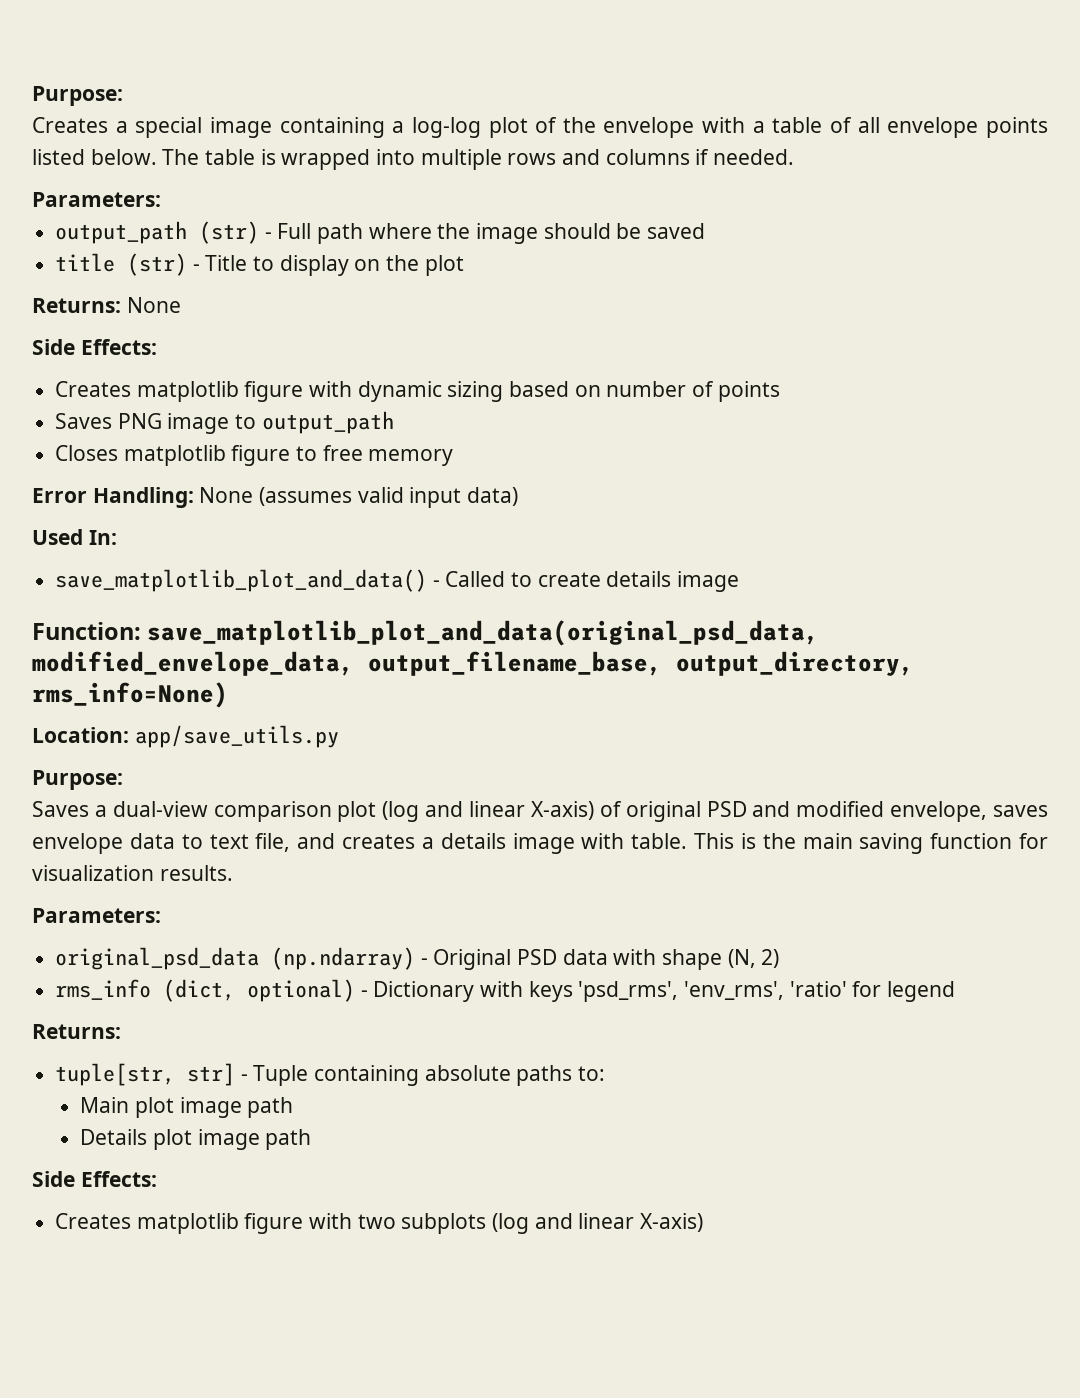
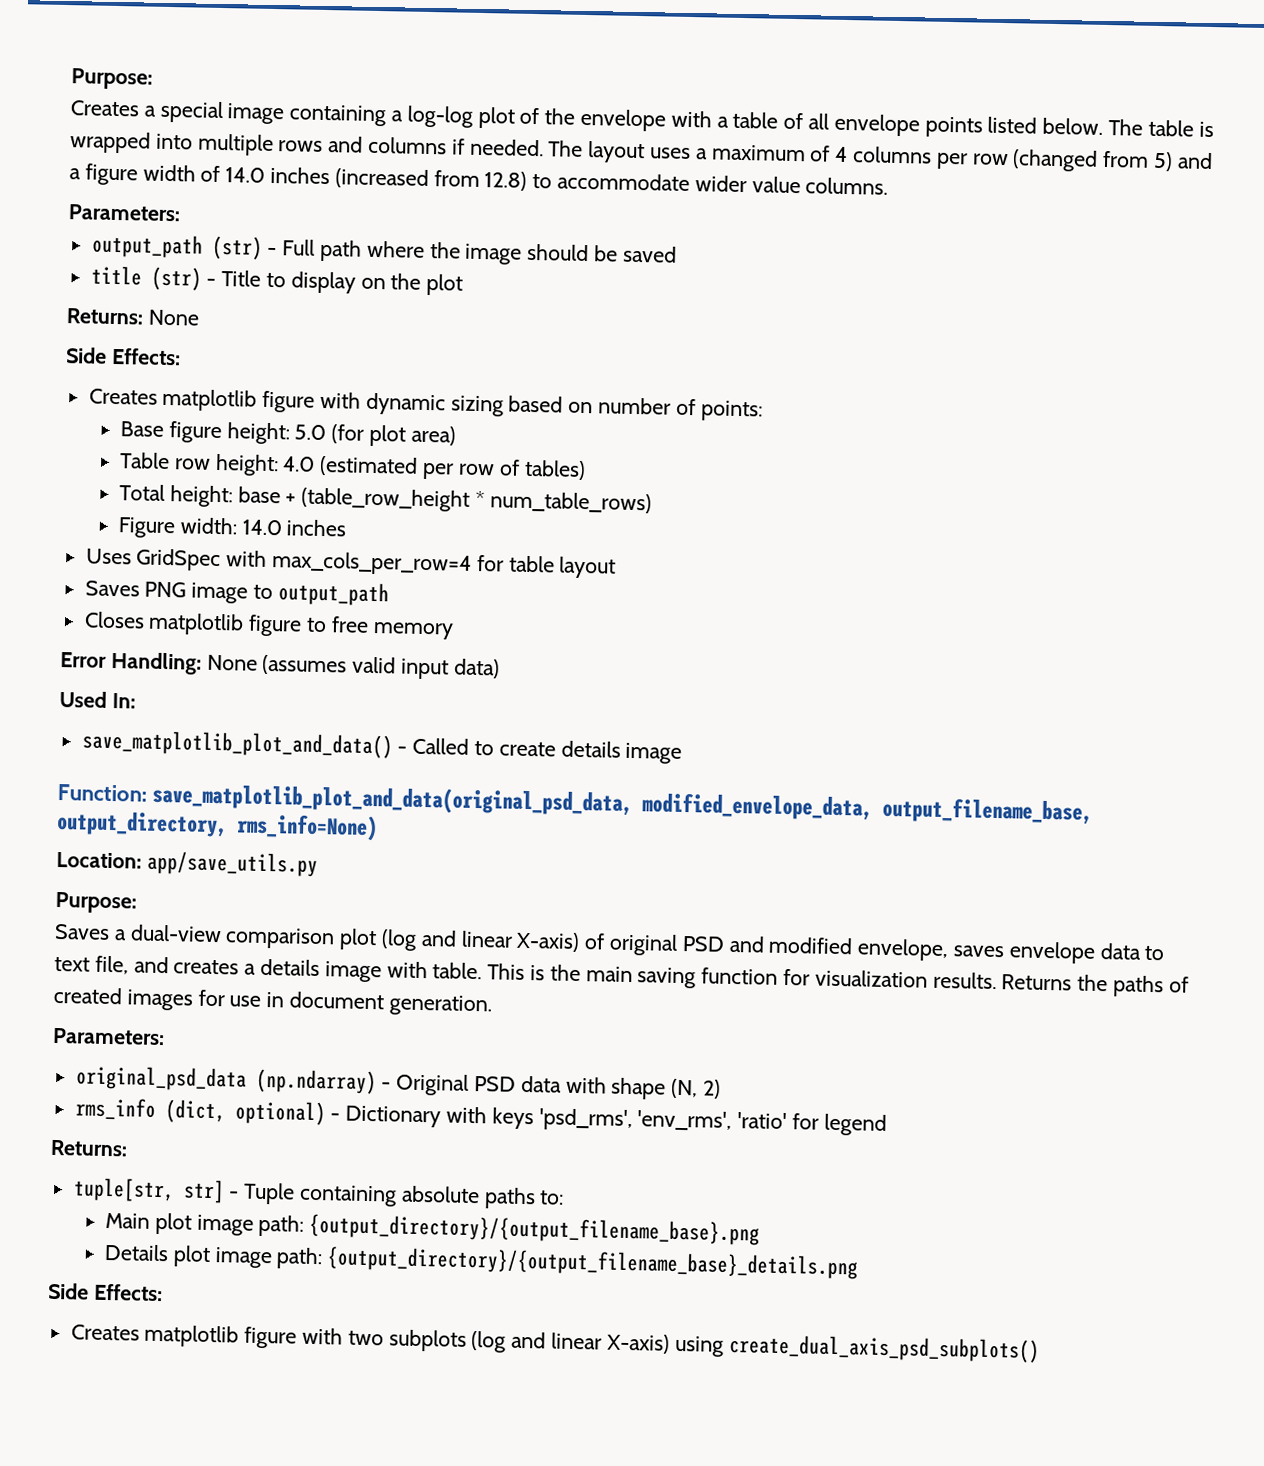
+ The layout uses a maximum of 4 columns per row (changed from 5) and a figure width of 14.0 inches (increased from 12.8) to accommodate wider value columns.
- Creates matplotlib figure with dynamic sizing based on number of points
+ Creates matplotlib figure with dynamic sizing based on number of points:
+ Base figure height: 5.0 (for plot area)
+ Table row height: 4.0 (estimated per row of tables)
+ Total height: base + (table_row_height * num_table_rows)
+ Figure width: 14.0 inches
+ Uses GridSpec with max_cols_per_row=4 for table layout
+ Returns the paths of created images for use in document generation.
- Main plot image path
+ Main plot image path: {output_directory}/{output_filename_base}.png
- Details plot image path
+ Details plot image path: {output_directory}/{output_filename_base}_details.png
- Creates matplotlib figure with two subplots (log and linear X-axis)
+ Creates matplotlib figure with two subplots (log and linear X-axis) using create_dual_axis_psd_subplots()

